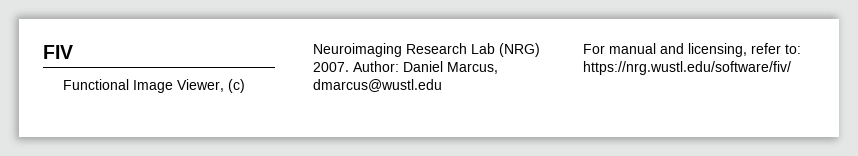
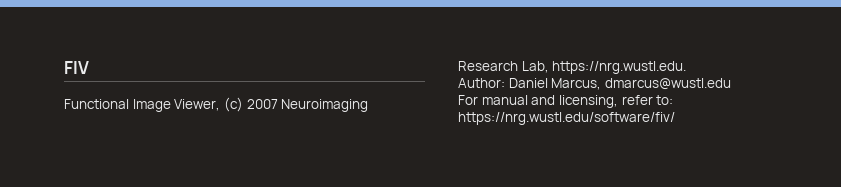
- Functional Image Viewer, (c) Neuroimaging Research Lab (NRG) 2007. Author: Daniel Marcus, dmarcus@wustl.edu
+ Functional Image Viewer, (c) 2007 Neuroimaging Research Lab, https://nrg.wustl.edu.
+ Author: Daniel Marcus, dmarcus@wustl.edu

